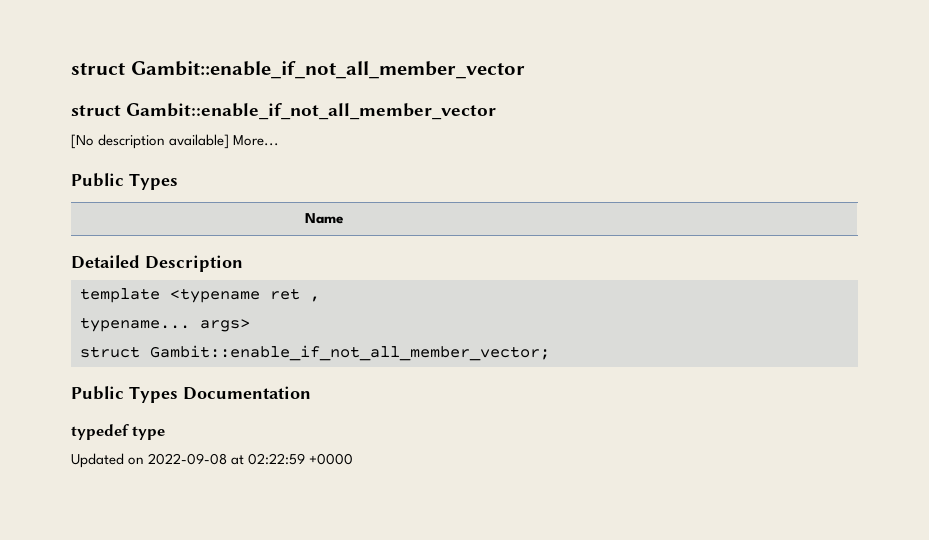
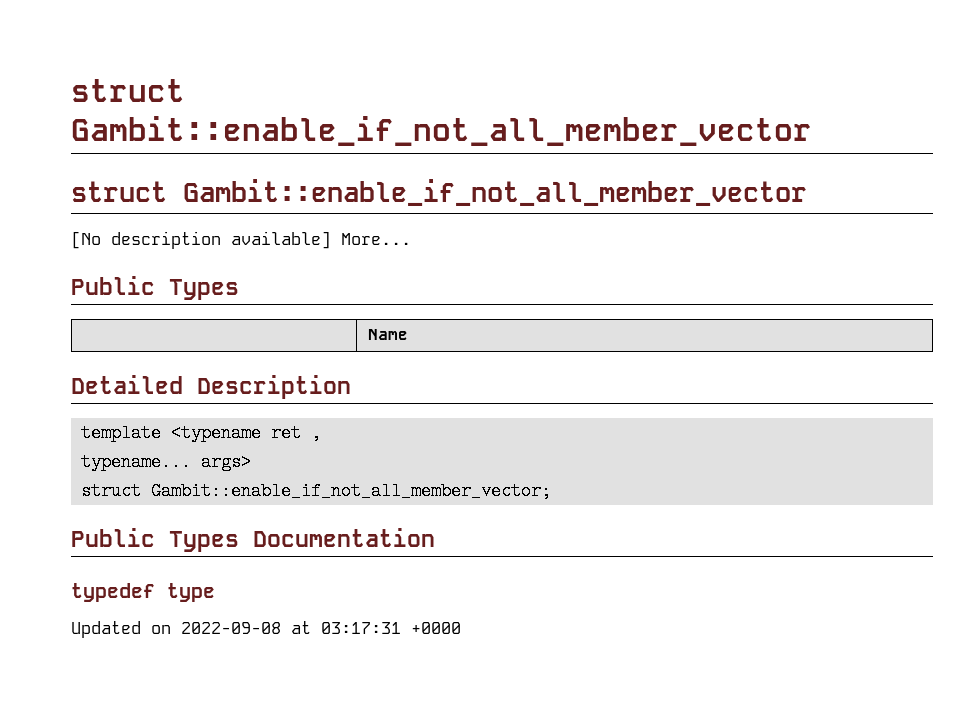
- Updated on 2022-09-08 at 02:22:59 +0000
+ Updated on 2022-09-08 at 03:17:31 +0000

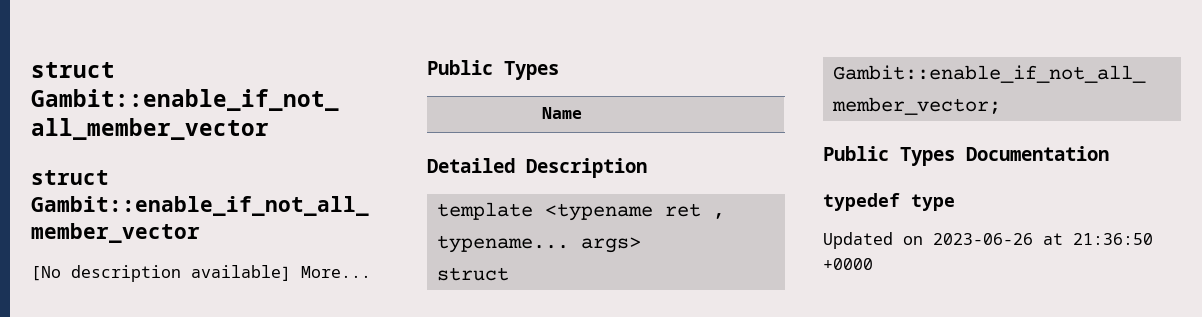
- Updated on 2022-09-08 at 03:17:31 +0000
+ Updated on 2023-06-26 at 21:36:50 +0000

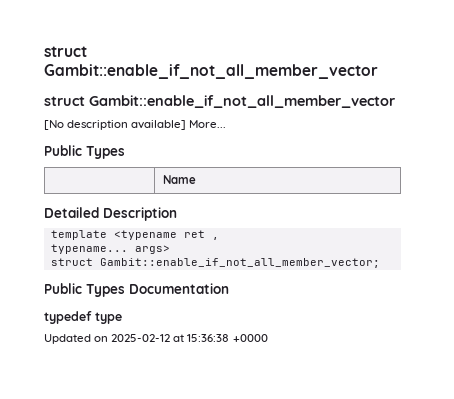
- Updated on 2023-06-26 at 21:36:50 +0000
+ Updated on 2025-02-12 at 15:36:38 +0000

